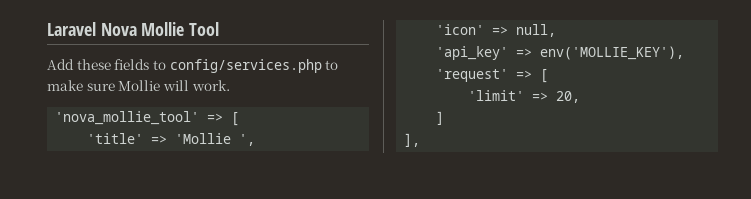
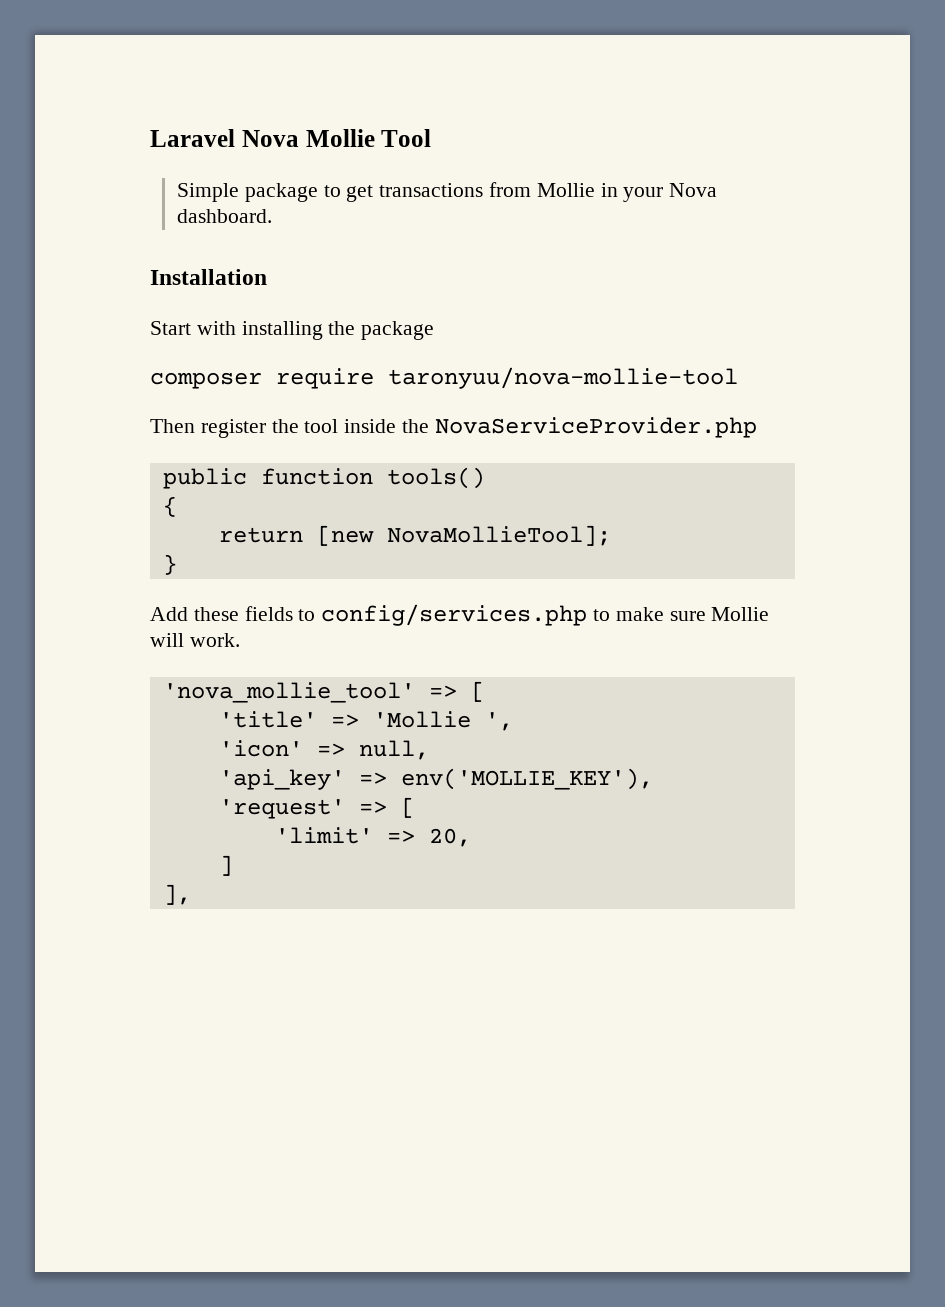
+ Simple package to get transactions from Mollie in your Nova dashboard.
+ Installation
+ Start with installing the package
+ composer require taronyuu/nova-mollie-tool
+ Then register the tool inside the NovaServiceProvider.php
+ public function tools()
+ {
+ return [new NovaMollieTool];
+ }

